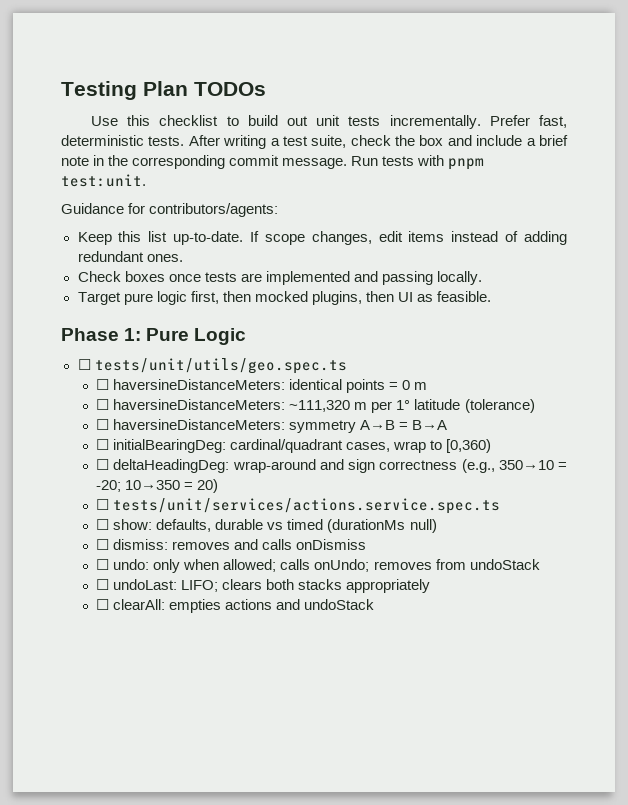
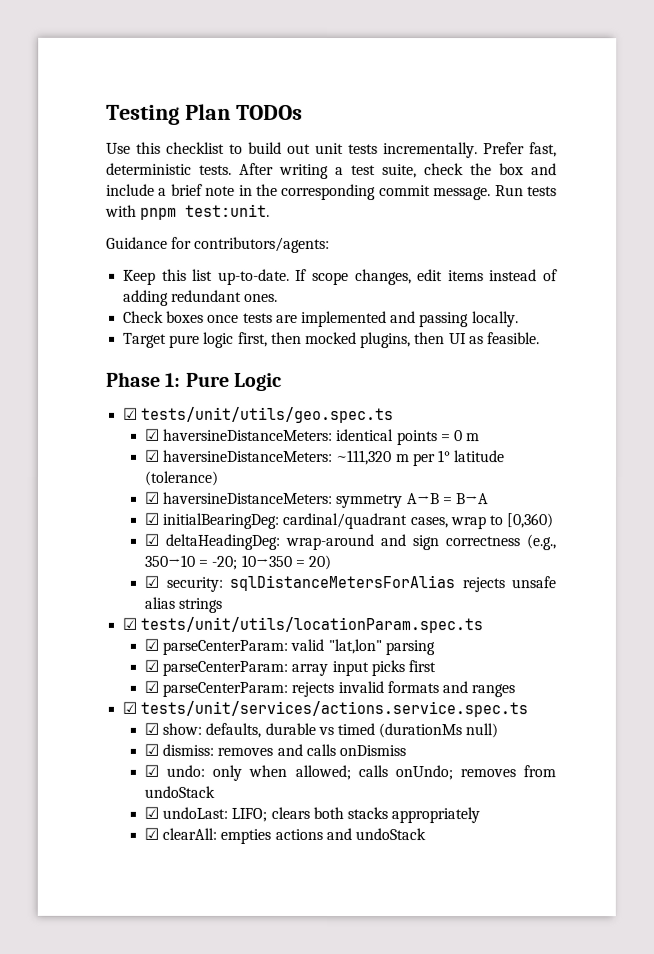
- ☐ tests/unit/utils/geo.spec.ts
+ ☑ tests/unit/utils/geo.spec.ts
- ☐ haversineDistanceMeters: identical points = 0 m
+ ☑ haversineDistanceMeters: identical points = 0 m
- ☐ haversineDistanceMeters: ~111,320 m per 1° latitude (tolerance)
+ ☑ haversineDistanceMeters: ~111,320 m per 1° latitude (tolerance)
- ☐ haversineDistanceMeters: symmetry A→B = B→A
+ ☑ haversineDistanceMeters: symmetry A→B = B→A
- ☐ initialBearingDeg: cardinal/quadrant cases, wrap to [0,360)
+ ☑ initialBearingDeg: cardinal/quadrant cases, wrap to [0,360)
- ☐ deltaHeadingDeg: wrap-around and sign correctness (e.g., 350→10 = -20; 10→350 = 20)
+ ☑ deltaHeadingDeg: wrap-around and sign correctness (e.g., 350→10 = -20; 10→350 = 20)
- ☐ tests/unit/services/actions.service.spec.ts
+ ☑ security: sqlDistanceMetersForAlias rejects unsafe alias strings
+ ☑ tests/unit/utils/locationParam.spec.ts
+ ☑ parseCenterParam: valid "lat,lon" parsing
+ ☑ parseCenterParam: array input picks first
+ ☑ parseCenterParam: rejects invalid formats and ranges
+ ☑ tests/unit/services/actions.service.spec.ts
- ☐ show: defaults, durable vs timed (durationMs null)
+ ☑ show: defaults, durable vs timed (durationMs null)
- ☐ dismiss: removes and calls onDismiss
+ ☑ dismiss: removes and calls onDismiss
- ☐ undo: only when allowed; calls onUndo; removes from undoStack
+ ☑ undo: only when allowed; calls onUndo; removes from undoStack
- ☐ undoLast: LIFO; clears both stacks appropriately
+ ☑ undoLast: LIFO; clears both stacks appropriately
- ☐ clearAll: empties actions and undoStack
+ ☑ clearAll: empties actions and undoStack

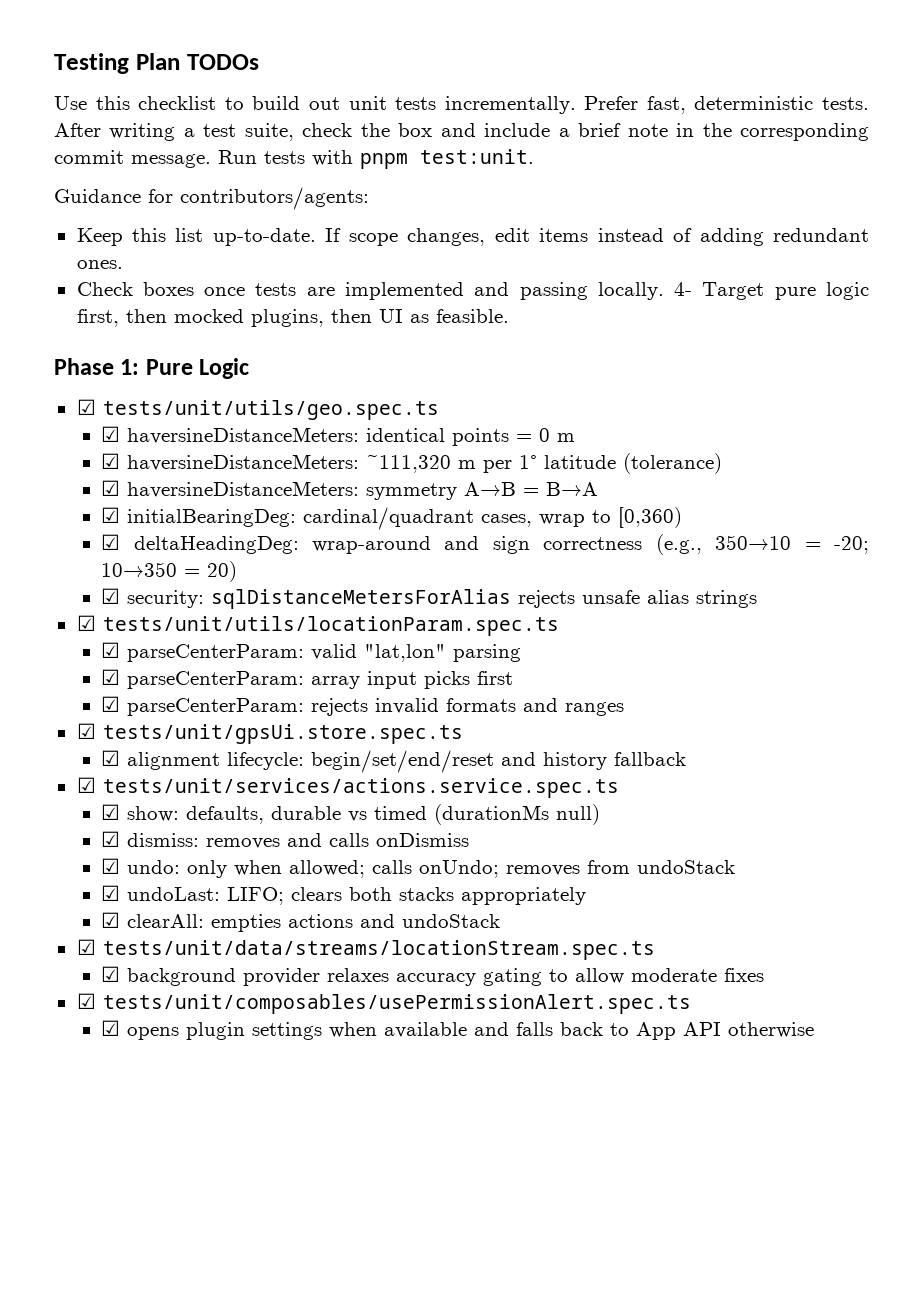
- Check boxes once tests are implemented and passing locally.
- Target pure logic first, then mocked plugins, then UI as feasible.
+ Check boxes once tests are implemented and passing locally. 4- Target pure logic first, then mocked plugins, then UI as feasible.
+ ☑ tests/unit/gpsUi.store.spec.ts
+ ☑ alignment lifecycle: begin/set/end/reset and history fallback
+ ☑ tests/unit/data/streams/locationStream.spec.ts
+ ☑ background provider relaxes accuracy gating to allow moderate fixes
+ ☑ tests/unit/composables/usePermissionAlert.spec.ts
+ ☑ opens plugin settings when available and falls back to App API otherwise

